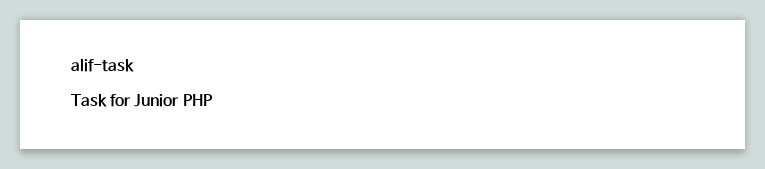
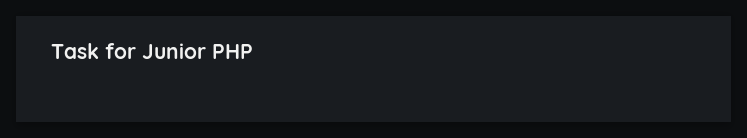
- alif-task

